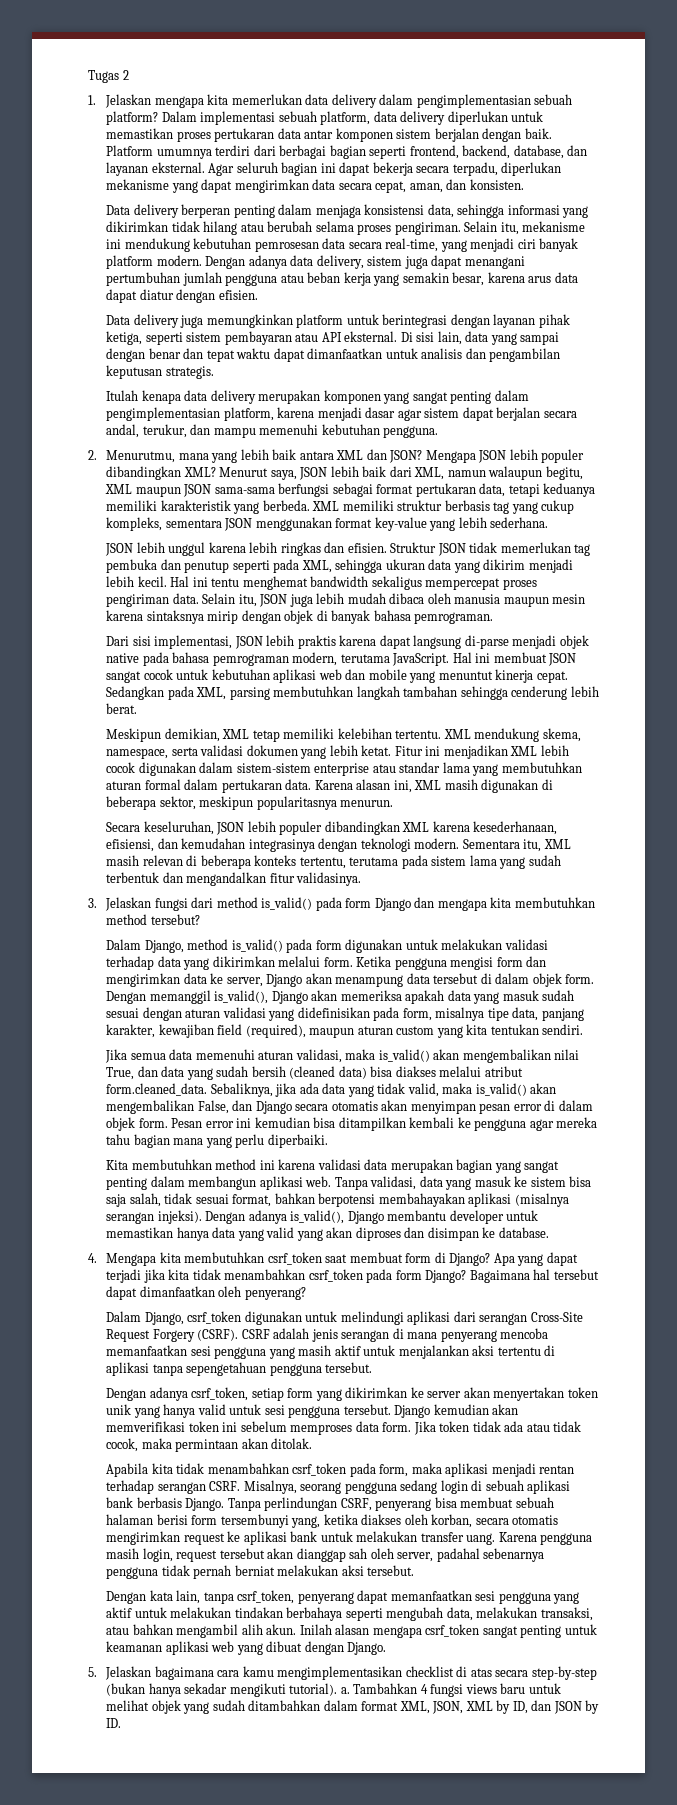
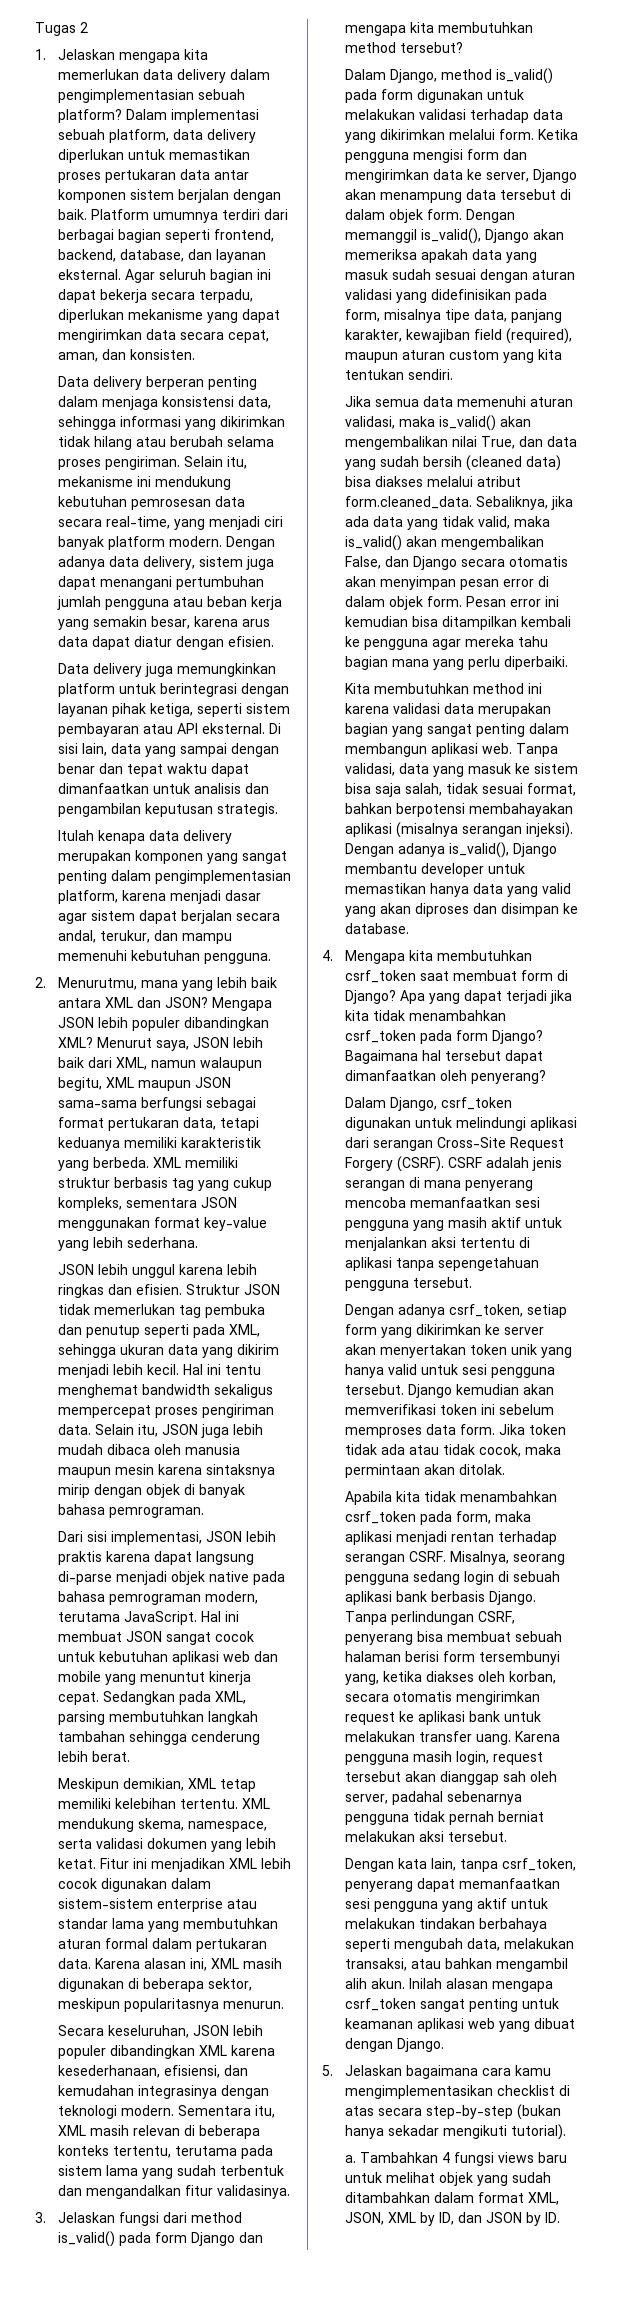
- 5. Jelaskan bagaimana cara kamu mengimplementasikan checklist di atas secara step-by-step (bukan hanya sekadar mengikuti tutorial). a.
+ 5. Jelaskan bagaimana cara kamu mengimplementasikan checklist di atas secara step-by-step (bukan hanya sekadar mengikuti tutorial).
+ a.

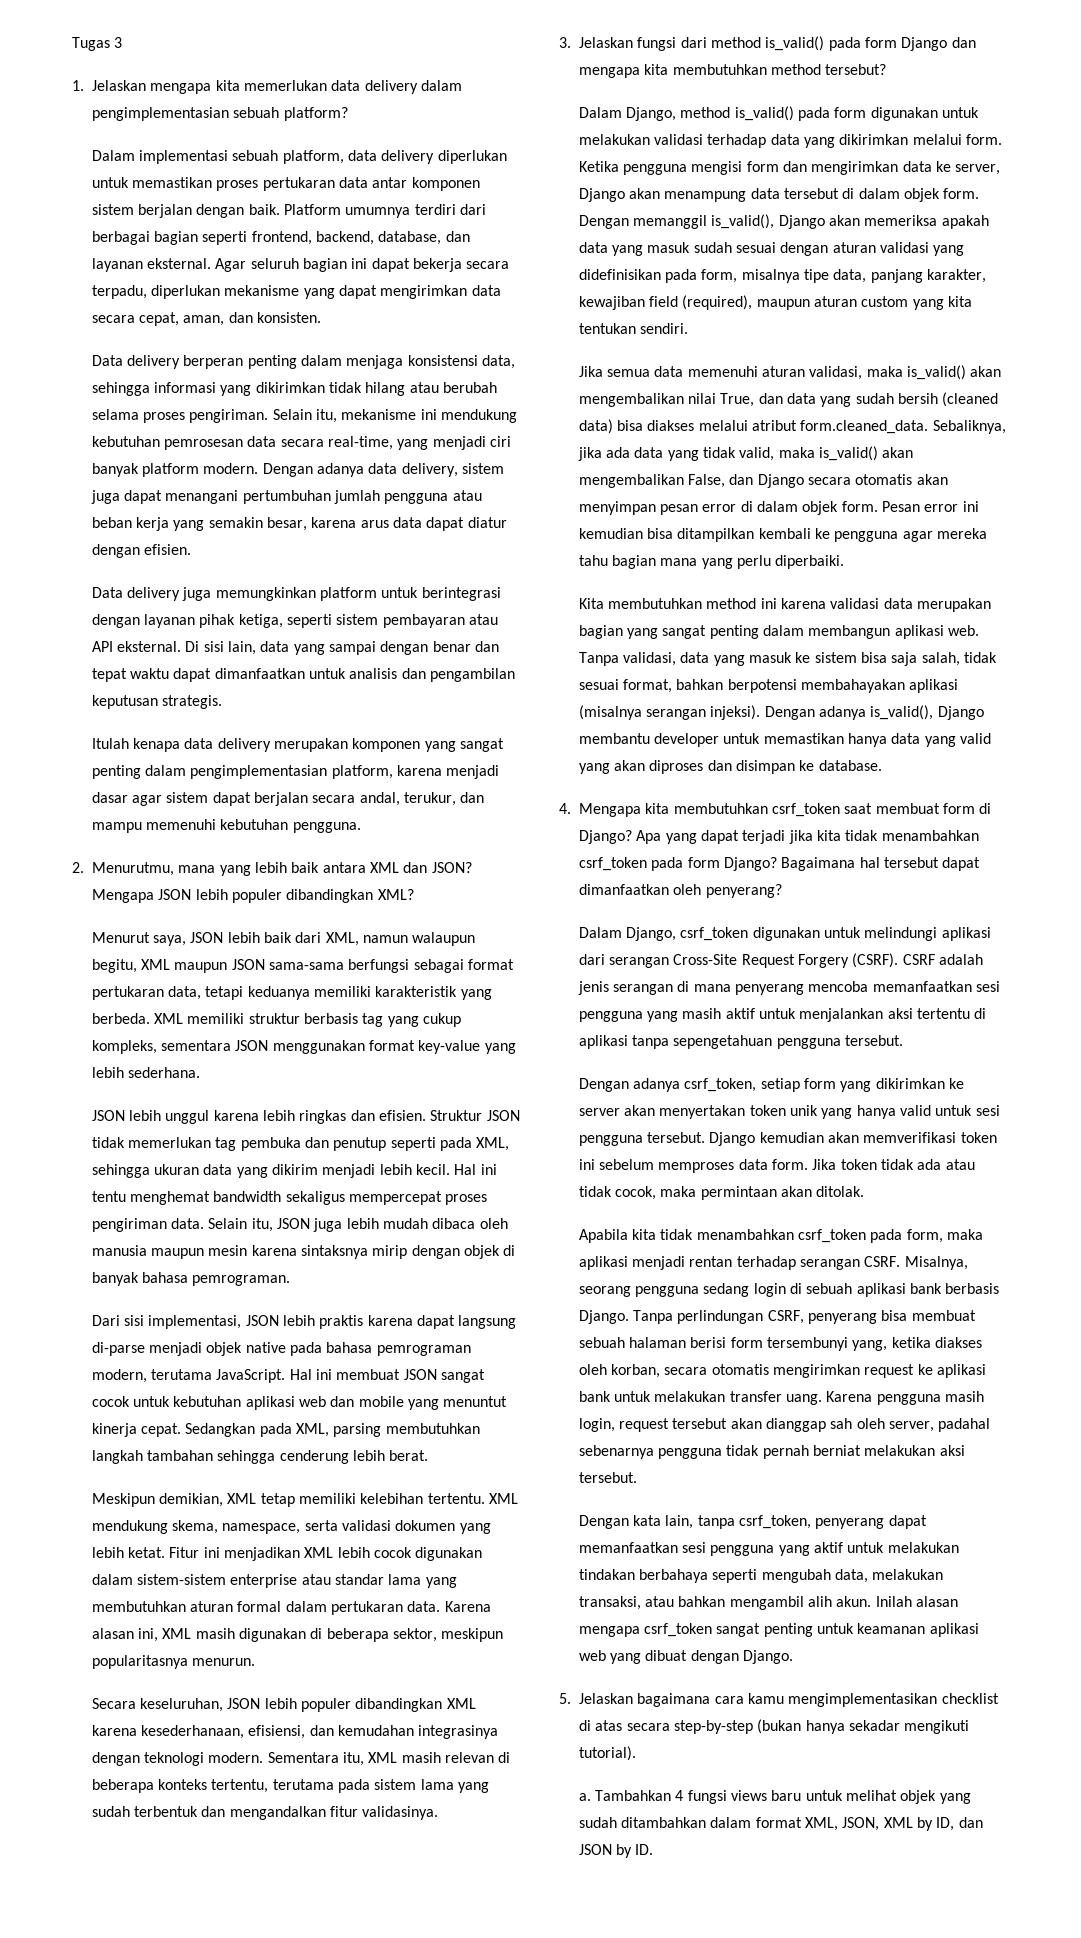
- Tugas 2
+ Tugas 3
- 1. Jelaskan mengapa kita memerlukan data delivery dalam pengimplementasian sebuah platform? Dalam implementasi sebuah platform, data delivery diperlukan untuk memastikan proses pertukaran data antar komponen sistem berjalan dengan baik.
+ 1. Jelaskan mengapa kita memerlukan data delivery dalam pengimplementasian sebuah platform?
+ Dalam implementasi sebuah platform, data delivery diperlukan untuk memastikan proses pertukaran data antar komponen sistem berjalan dengan baik.
- Mengapa JSON lebih populer dibandingkan XML? Menurut saya, JSON lebih baik dari XML, namun walaupun begitu, XML maupun JSON sama-sama berfungsi sebagai format pertukaran data, tetapi keduanya memiliki karakteristik yang berbeda.
+ Mengapa JSON lebih populer dibandingkan XML?
+ Menurut saya, JSON lebih baik dari XML, namun walaupun begitu, XML maupun JSON sama-sama berfungsi sebagai format pertukaran data, tetapi keduanya memiliki karakteristik yang berbeda.

